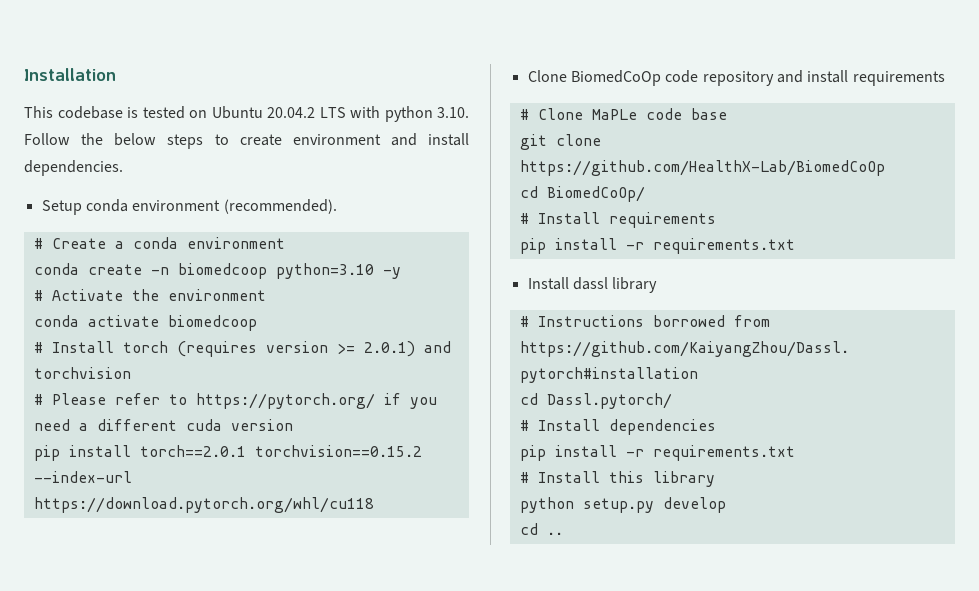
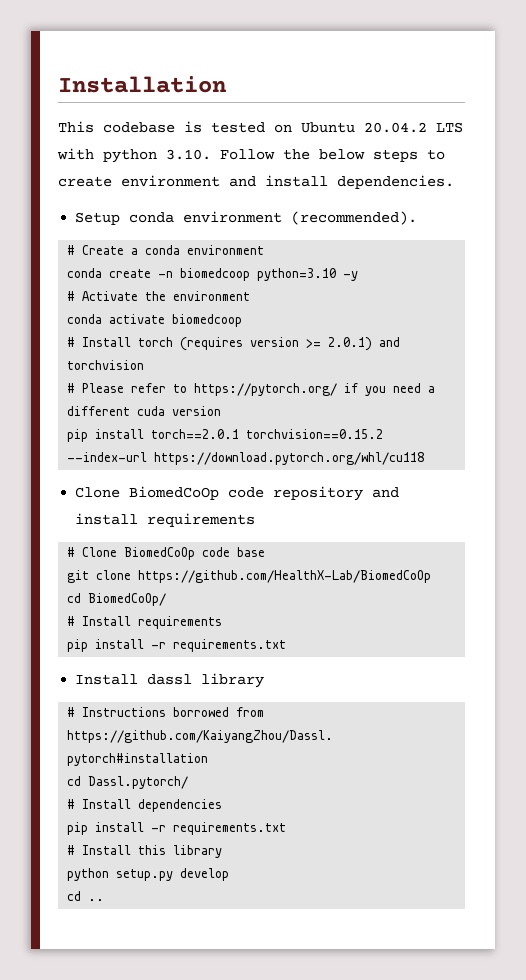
- # Clone MaPLe code base
+ # Clone BiomedCoOp code base

